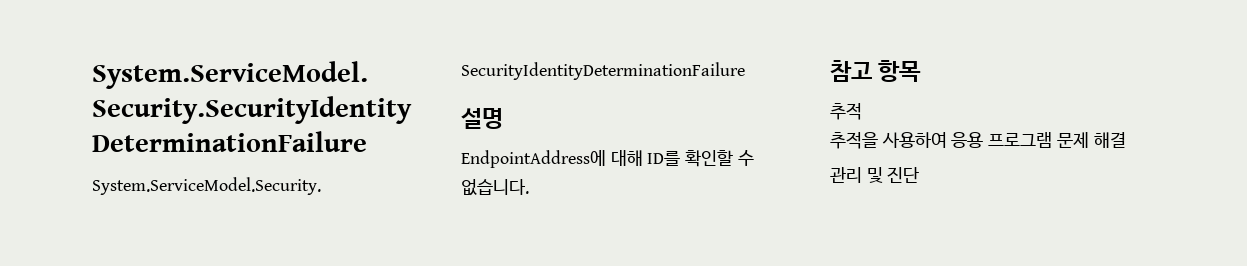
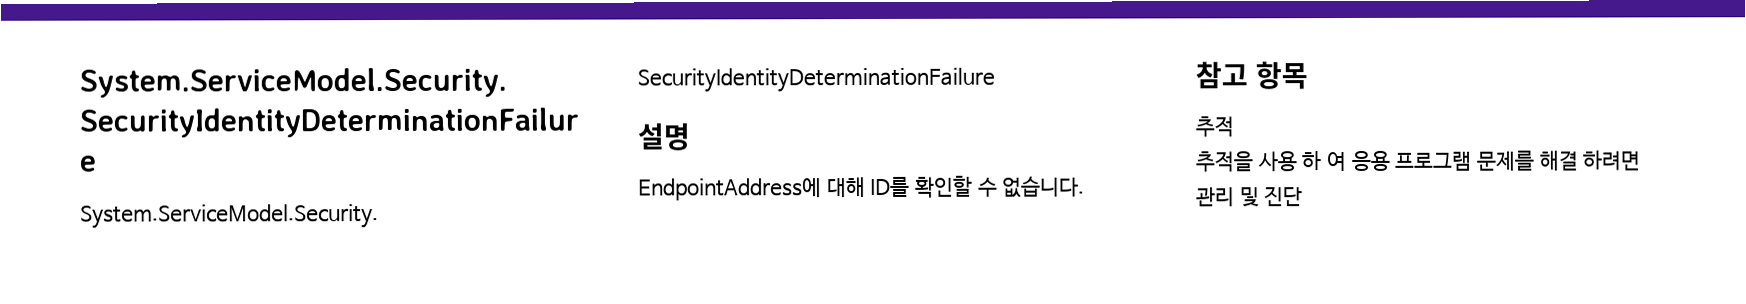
- 추적을 사용하여 응용 프로그램 문제 해결
+ 추적을 사용 하 여 응용 프로그램 문제를 해결 하려면

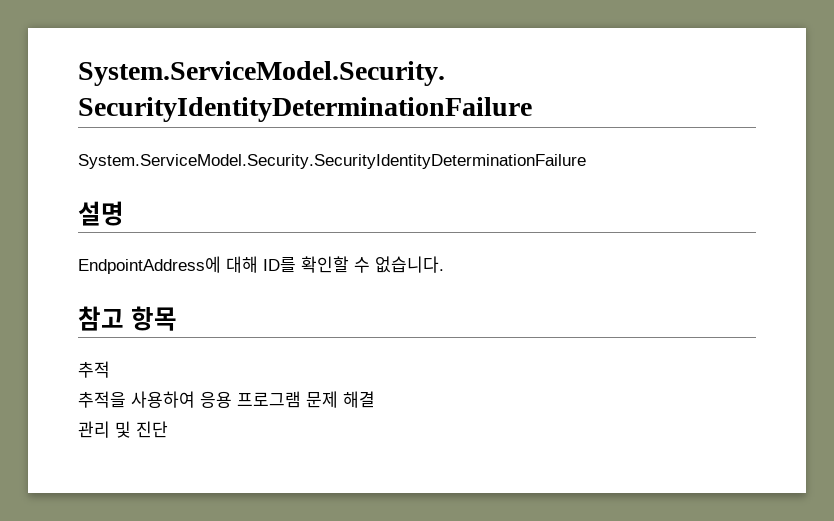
- 추적을 사용 하 여 응용 프로그램 문제를 해결 하려면
+ 추적을 사용하여 응용 프로그램 문제 해결

